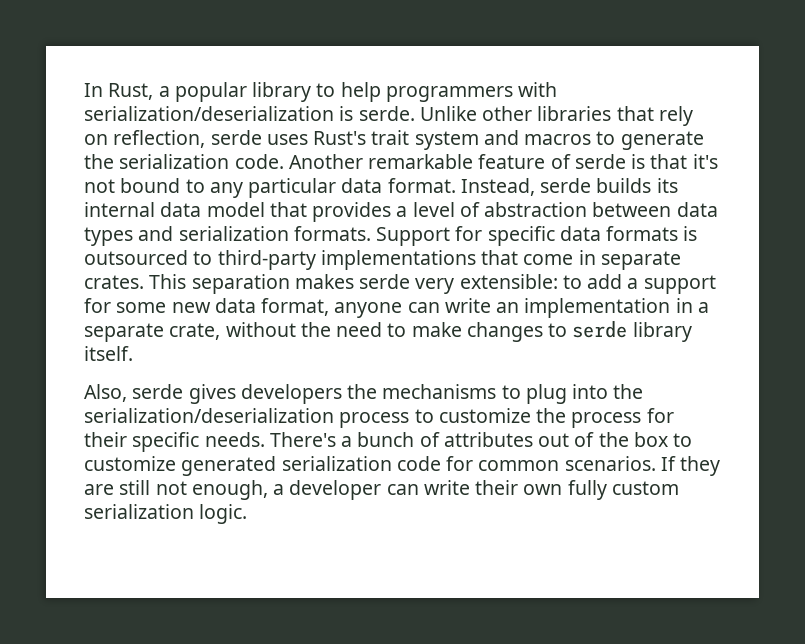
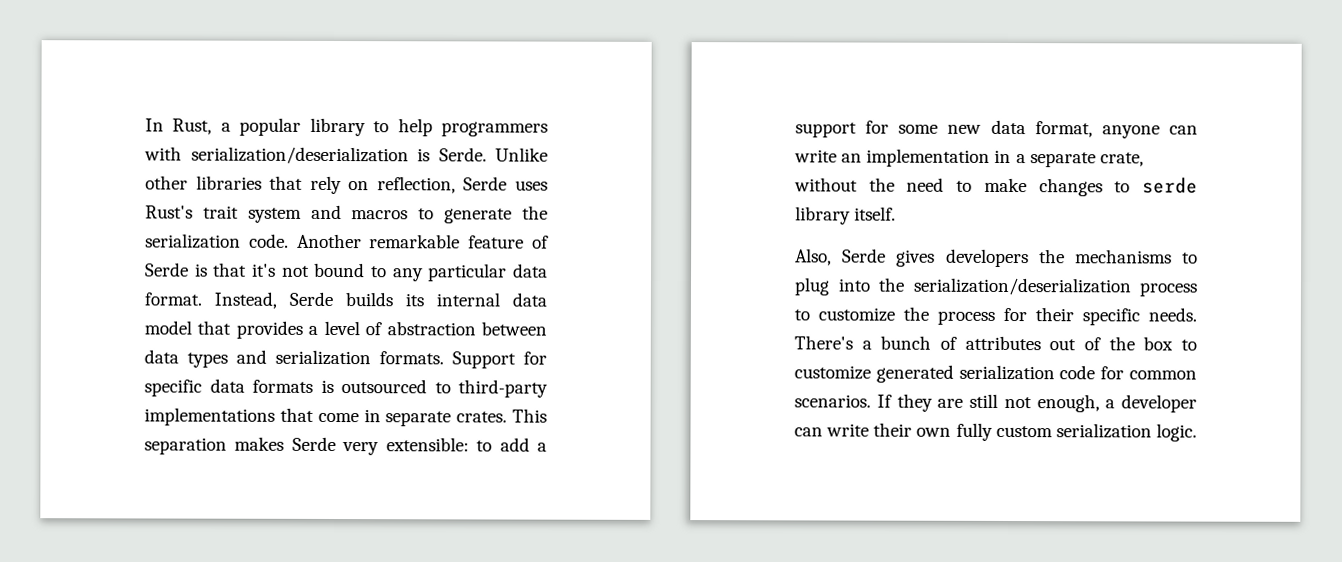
- In Rust, a popular library to help programmers with serialization/deserialization is serde.
+ In Rust, a popular library to help programmers with serialization/deserialization is Serde.
- Unlike other libraries that rely on reflection, serde uses Rust's trait system and macros to generate the serialization code.
+ Unlike other libraries that rely on reflection, Serde uses Rust's trait system and macros to generate the serialization code.
- Another remarkable feature of serde is that it's not bound to any particular data format.
+ Another remarkable feature of Serde is that it's not bound to any particular data format.
- Instead, serde builds its internal data model that provides a level of abstraction between data types and serialization formats.
+ Instead, Serde builds its internal data model that provides a level of abstraction between data types and serialization formats.
- This separation makes serde very extensible: to add a support for some new data format, anyone can write an implementation in a separate crate, without the need to make changes to serde library itself.
+ This separation makes Serde very extensible: to add a support for some new data format, anyone can write an implementation in a separate crate, without the need to make changes to serde library itself.
- Also, serde gives developers the mechanisms to plug into the serialization/deserialization process to customize the process for their specific needs.
+ Also, Serde gives developers the mechanisms to plug into the serialization/deserialization process to customize the process for their specific needs.

